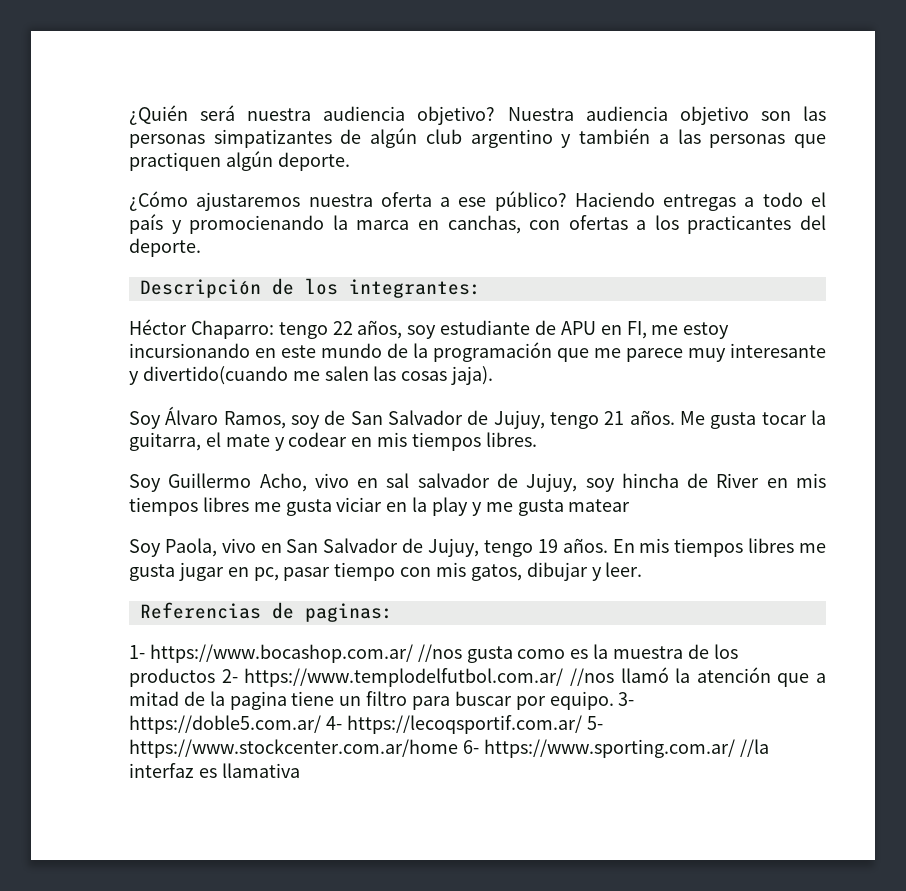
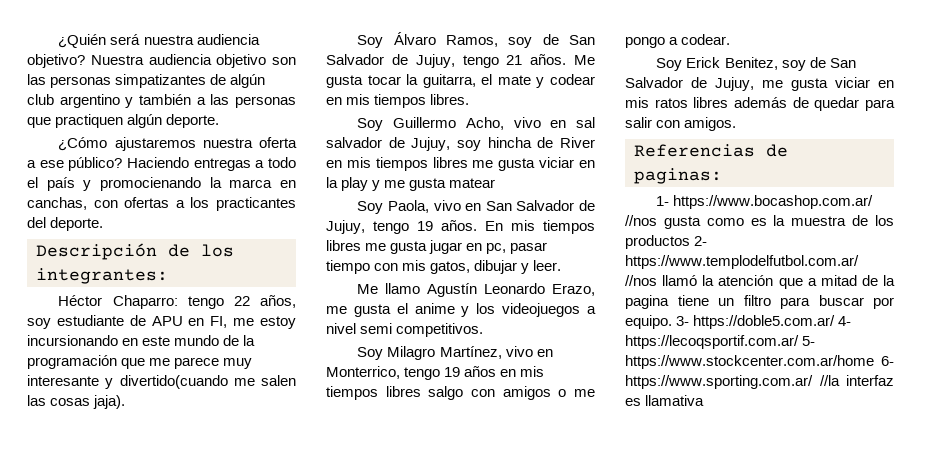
+ Me llamo Agustín Leonardo Erazo, me gusta el anime y los videojuegos a nivel semi competitivos.
+ Soy Milagro Martínez, vivo en Monterrico, tengo 19 años en mis tiempos libres salgo con amigos o me pongo a codear.
+ Soy Erick Benitez, soy de San Salvador de Jujuy, me gusta viciar en mis ratos libres además de quedar para salir con amigos.

